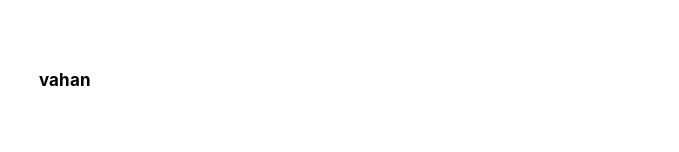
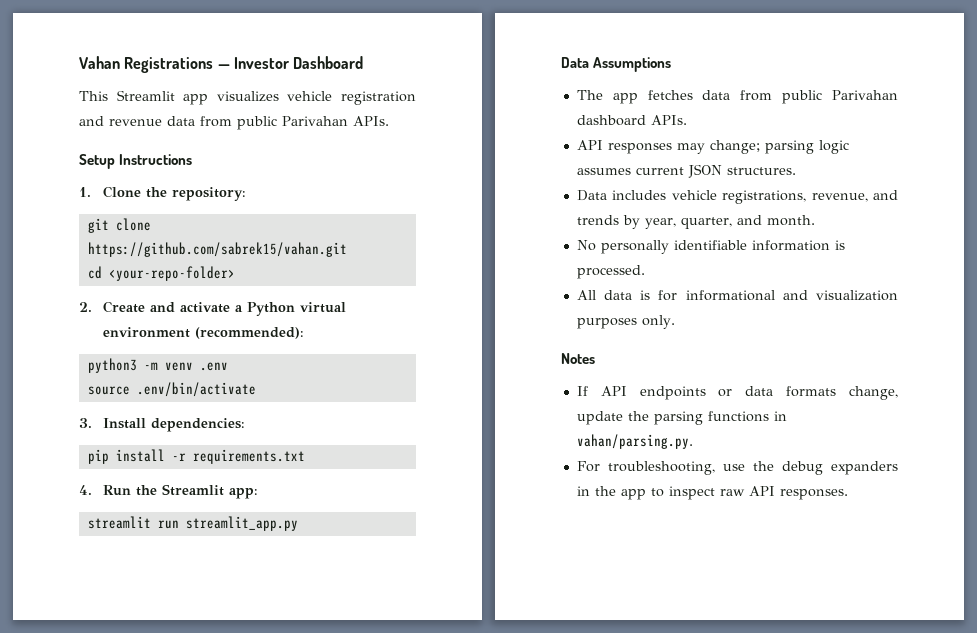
- vahan
+ Vahan Registrations — Investor Dashboard
+ This Streamlit app visualizes vehicle registration and revenue data from public Parivahan APIs.
+ Setup Instructions
+ 1. Clone the repository:
+ git clone https://github.com/sabrek15/vahan.git
+ cd <your-repo-folder>
+ 2. Create and activate a Python virtual environment (recommended):
+ python3 -m venv .env
+ source .env/bin/activate
+ 3. Install dependencies:
+ pip install -r requirements.txt
+ 4. Run the Streamlit app:
+ streamlit run streamlit_app.py
+ Data Assumptions
+ The app fetches data from public Parivahan dashboard APIs.
+ API responses may change; parsing logic assumes current JSON structures.
+ Data includes vehicle registrations, revenue, and trends by year, quarter, and month.
+ No personally identifiable information is processed.
+ All data is for informational and visualization purposes only.
+ Notes
+ If API endpoints or data formats change, update the parsing functions in vahan/parsing.py.
+ For troubleshooting, use the debug expanders in the app to inspect raw API responses.

